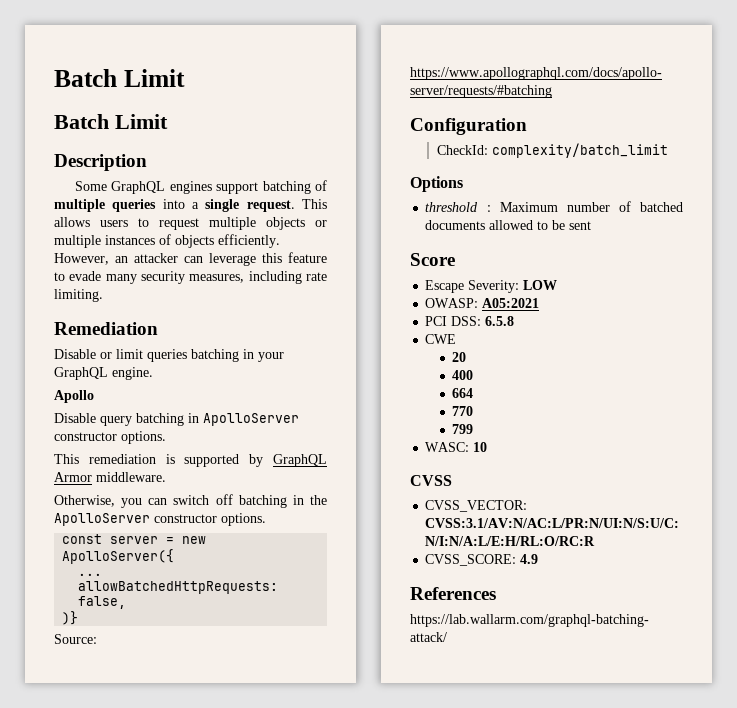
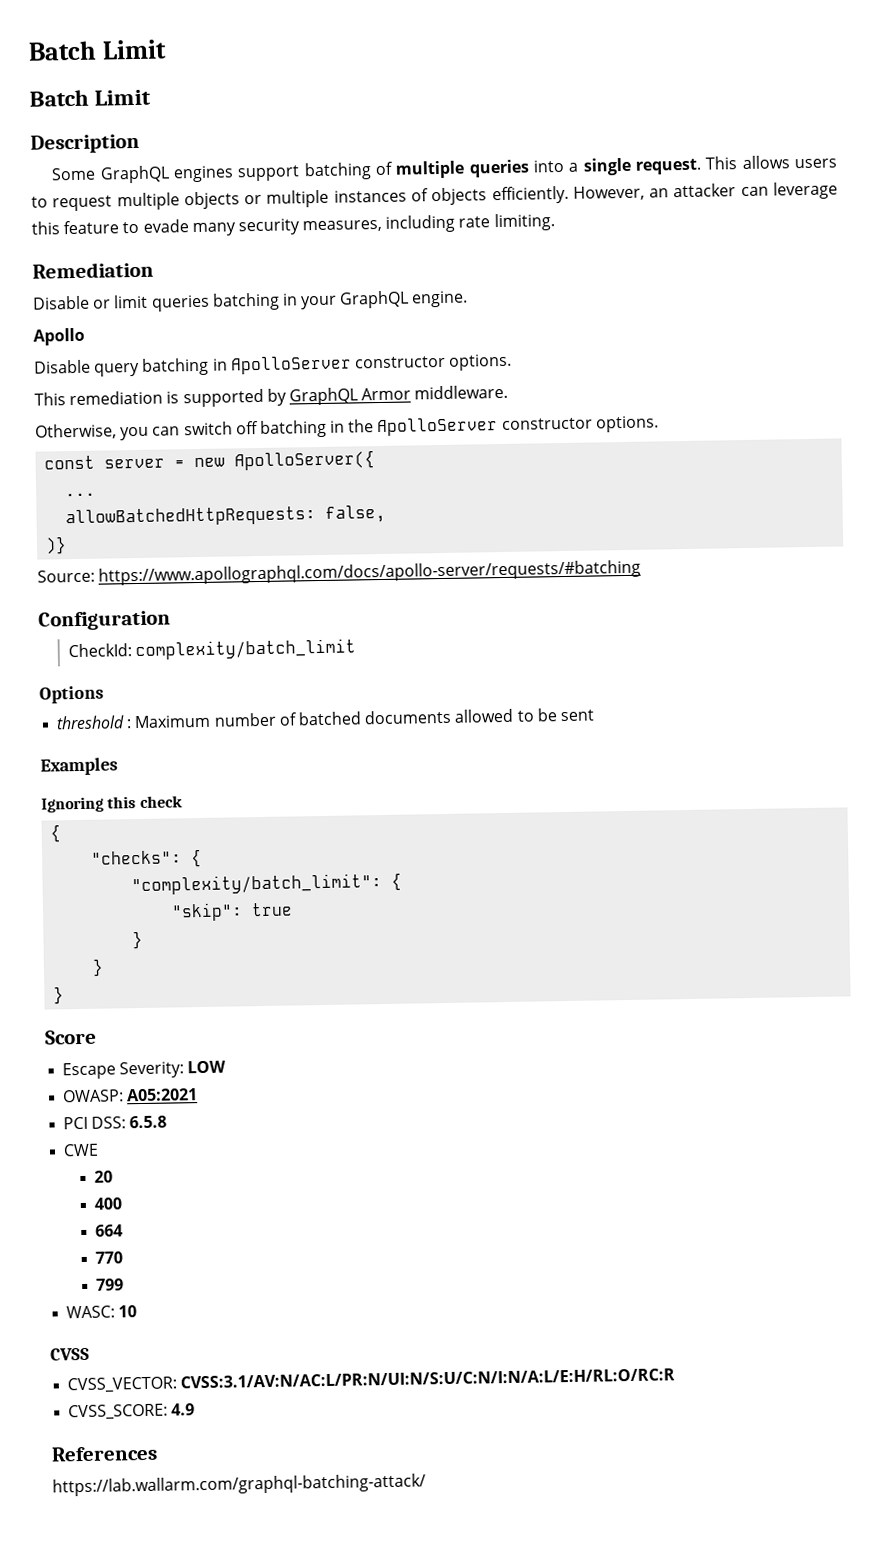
+ Examples
+ Ignoring this check
+ {
+ "checks": {
+ "complexity/batch_limit": {
+ "skip": true
+ }
+ }
+ }

